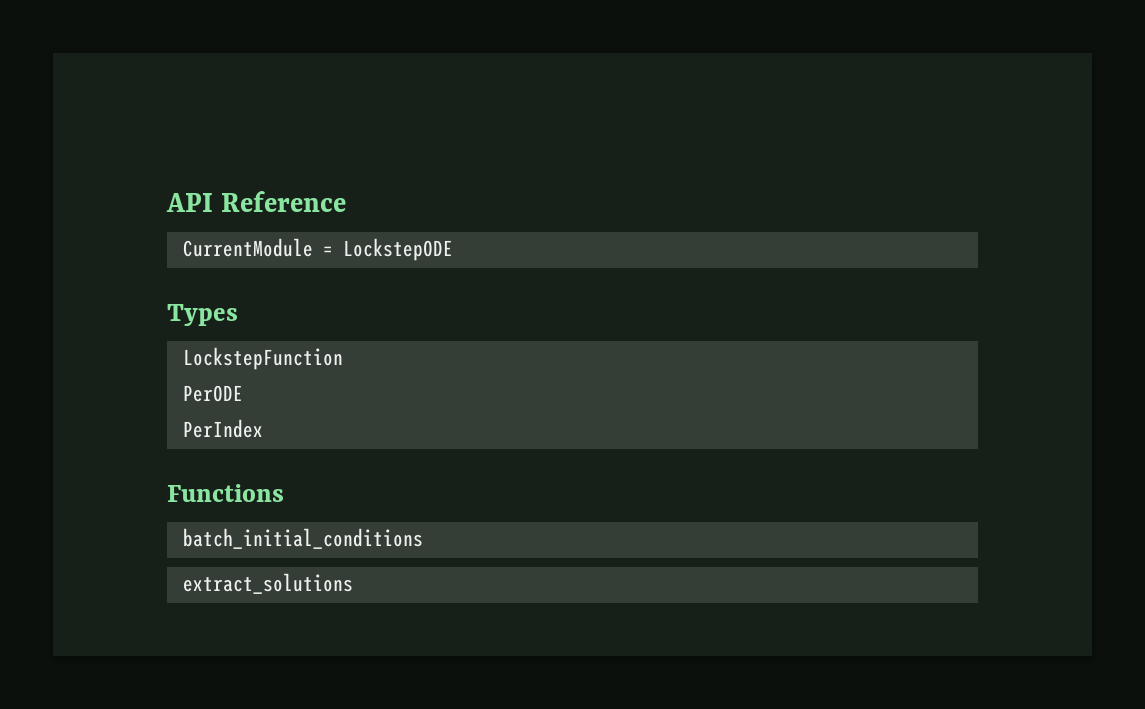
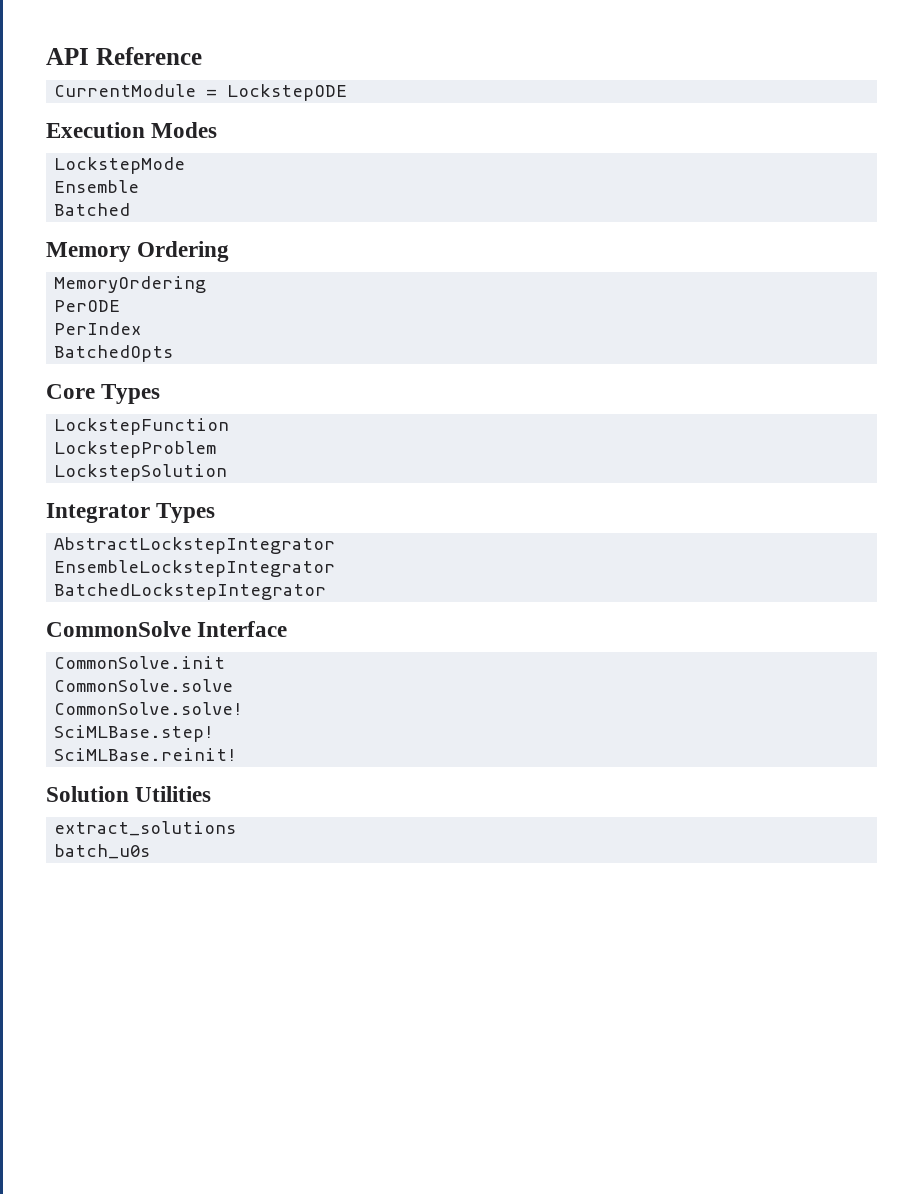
- Types
- LockstepFunction
+ Execution Modes
+ LockstepMode
+ Ensemble
+ Batched
+ Memory Ordering
+ MemoryOrdering
  PerODE
  PerIndex
- Functions
- batch_initial_conditions
+ BatchedOpts
+ Core Types
+ LockstepFunction
+ LockstepProblem
+ LockstepSolution
+ Integrator Types
+ AbstractLockstepIntegrator
+ EnsembleLockstepIntegrator
+ BatchedLockstepIntegrator
+ CommonSolve Interface
+ CommonSolve.init
+ CommonSolve.solve
+ CommonSolve.solve!
+ SciMLBase.step!
+ SciMLBase.reinit!
+ Solution Utilities
+ batch_u0s

